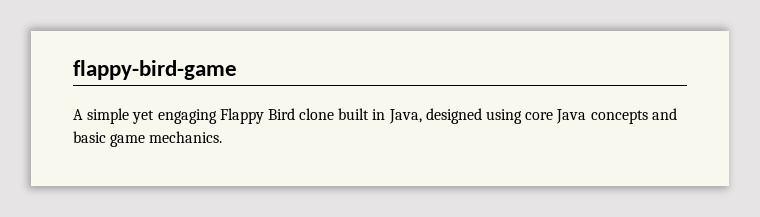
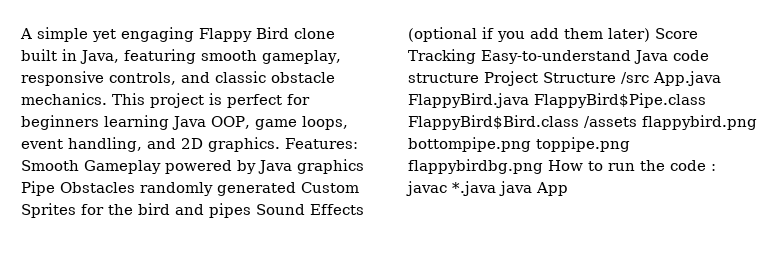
- flappy-bird-game
- A simple yet engaging Flappy Bird clone built in Java, designed using core Java concepts and basic game mechanics.
+ A simple yet engaging Flappy Bird clone built in Java, featuring smooth gameplay, responsive controls, and classic obstacle mechanics. This project is perfect for beginners learning Java OOP, game loops, event handling, and 2D graphics. Features: Smooth Gameplay powered by Java graphics Pipe Obstacles randomly generated Custom Sprites for the bird and pipes Sound Effects (optional if you add them later) Score Tracking Easy-to-understand Java code structure Project Structure /src App.java FlappyBird.java FlappyBird$Pipe.class FlappyBird$Bird.class /assets flappybird.png bottompipe.png toppipe.png flappybirdbg.png How to run the code : javac *.java java App

